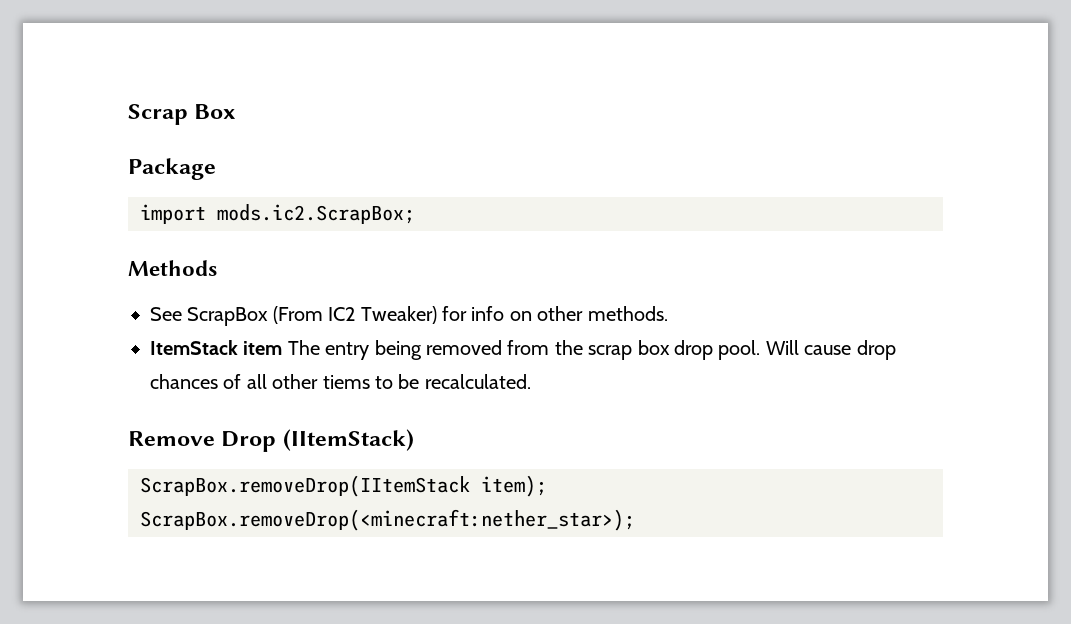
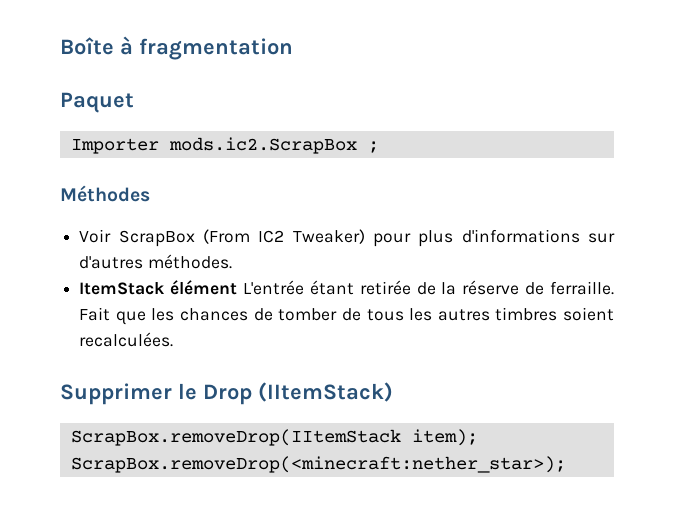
- Scrap Box
- Package
- import mods.ic2.ScrapBox;
- Methods
- See ScrapBox (From IC2 Tweaker) for info on other methods.
- ItemStack item The entry being removed from the scrap box drop pool. Will cause drop chances of all other tiems to be recalculated.
- Remove Drop (IItemStack)
+ Boîte à fragmentation
+ Paquet
+ Importer mods.ic2.ScrapBox ;
+ Méthodes
+ Voir ScrapBox (From IC2 Tweaker) pour plus d'informations sur d'autres méthodes.
+ ItemStack élément L'entrée étant retirée de la réserve de ferraille. Fait que les chances de tomber de tous les autres timbres soient recalculées.
+ Supprimer le Drop (IItemStack)

